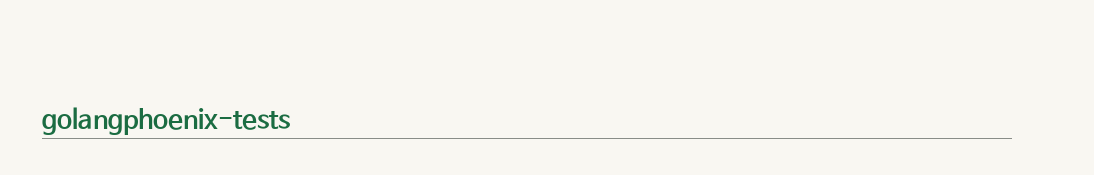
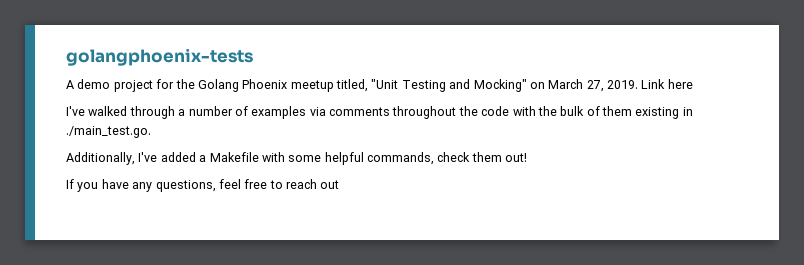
+ A demo project for the Golang Phoenix meetup titled, "Unit Testing and Mocking" on March 27, 2019. Link here
+ I've walked through a number of examples via comments throughout the code with the bulk of them existing in ./main_test.go.
+ Additionally, I've added a Makefile with some helpful commands, check them out!
+ If you have any questions, feel free to reach out

